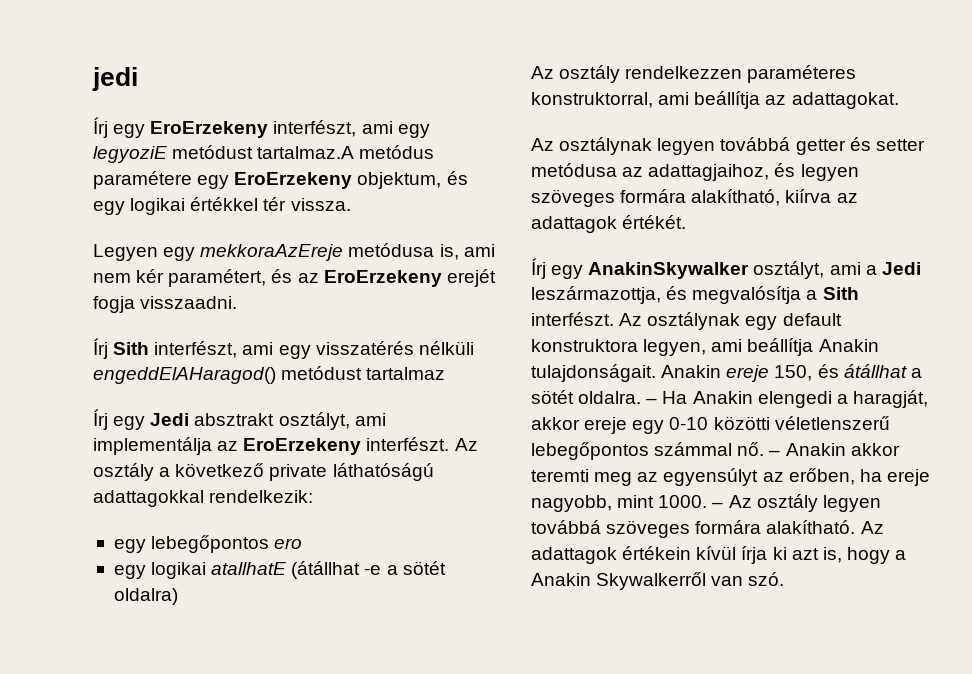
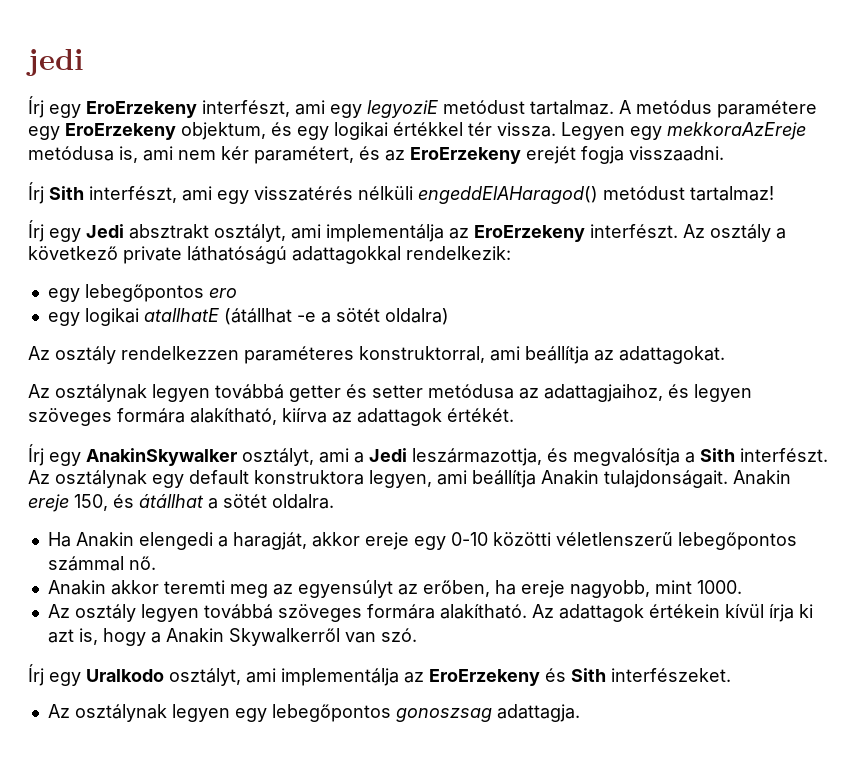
- Írj egy EroErzekeny interfészt, ami egy legyoziE metódust tartalmaz.A metódus paramétere egy EroErzekeny objektum, és egy logikai értékkel tér vissza.
- Legyen egy mekkoraAzEreje metódusa is, ami nem kér paramétert, és az EroErzekeny erejét fogja visszaadni.
+ Írj egy EroErzekeny interfészt, ami egy legyoziE metódust tartalmaz. A metódus paramétere egy EroErzekeny objektum, és egy logikai értékkel tér vissza. Legyen egy mekkoraAzEreje metódusa is, ami nem kér paramétert, és az EroErzekeny erejét fogja visszaadni.
- Írj Sith interfészt, ami egy visszatérés nélküli engeddElAHaragod() metódust tartalmaz
+ Írj Sith interfészt, ami egy visszatérés nélküli engeddElAHaragod() metódust tartalmaz!
- Anakin ereje 150, és átállhat a sötét oldalra. – Ha Anakin elengedi a haragját, akkor ereje egy 0-10 közötti véletlenszerű lebegőpontos számmal nő. – Anakin akkor teremti meg az egyensúlyt az erőben, ha ereje nagyobb, mint 1000. – Az osztály legyen továbbá szöveges formára alakítható.
+ Anakin ereje 150, és átállhat a sötét oldalra.
+ Ha Anakin elengedi a haragját, akkor ereje egy 0-10 közötti véletlenszerű lebegőpontos számmal nő.
+ Anakin akkor teremti meg az egyensúlyt az erőben, ha ereje nagyobb, mint 1000.
+ Az osztály legyen továbbá szöveges formára alakítható.
+ Írj egy Uralkodo osztályt, ami implementálja az EroErzekeny és Sith interfészeket.
+ Az osztálynak legyen egy lebegőpontos gonoszsag adattagja.

